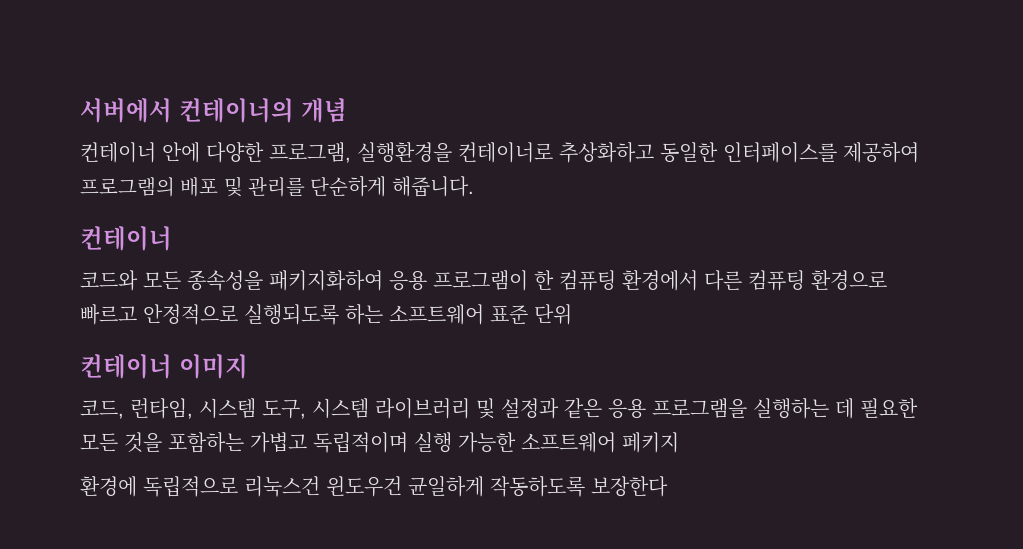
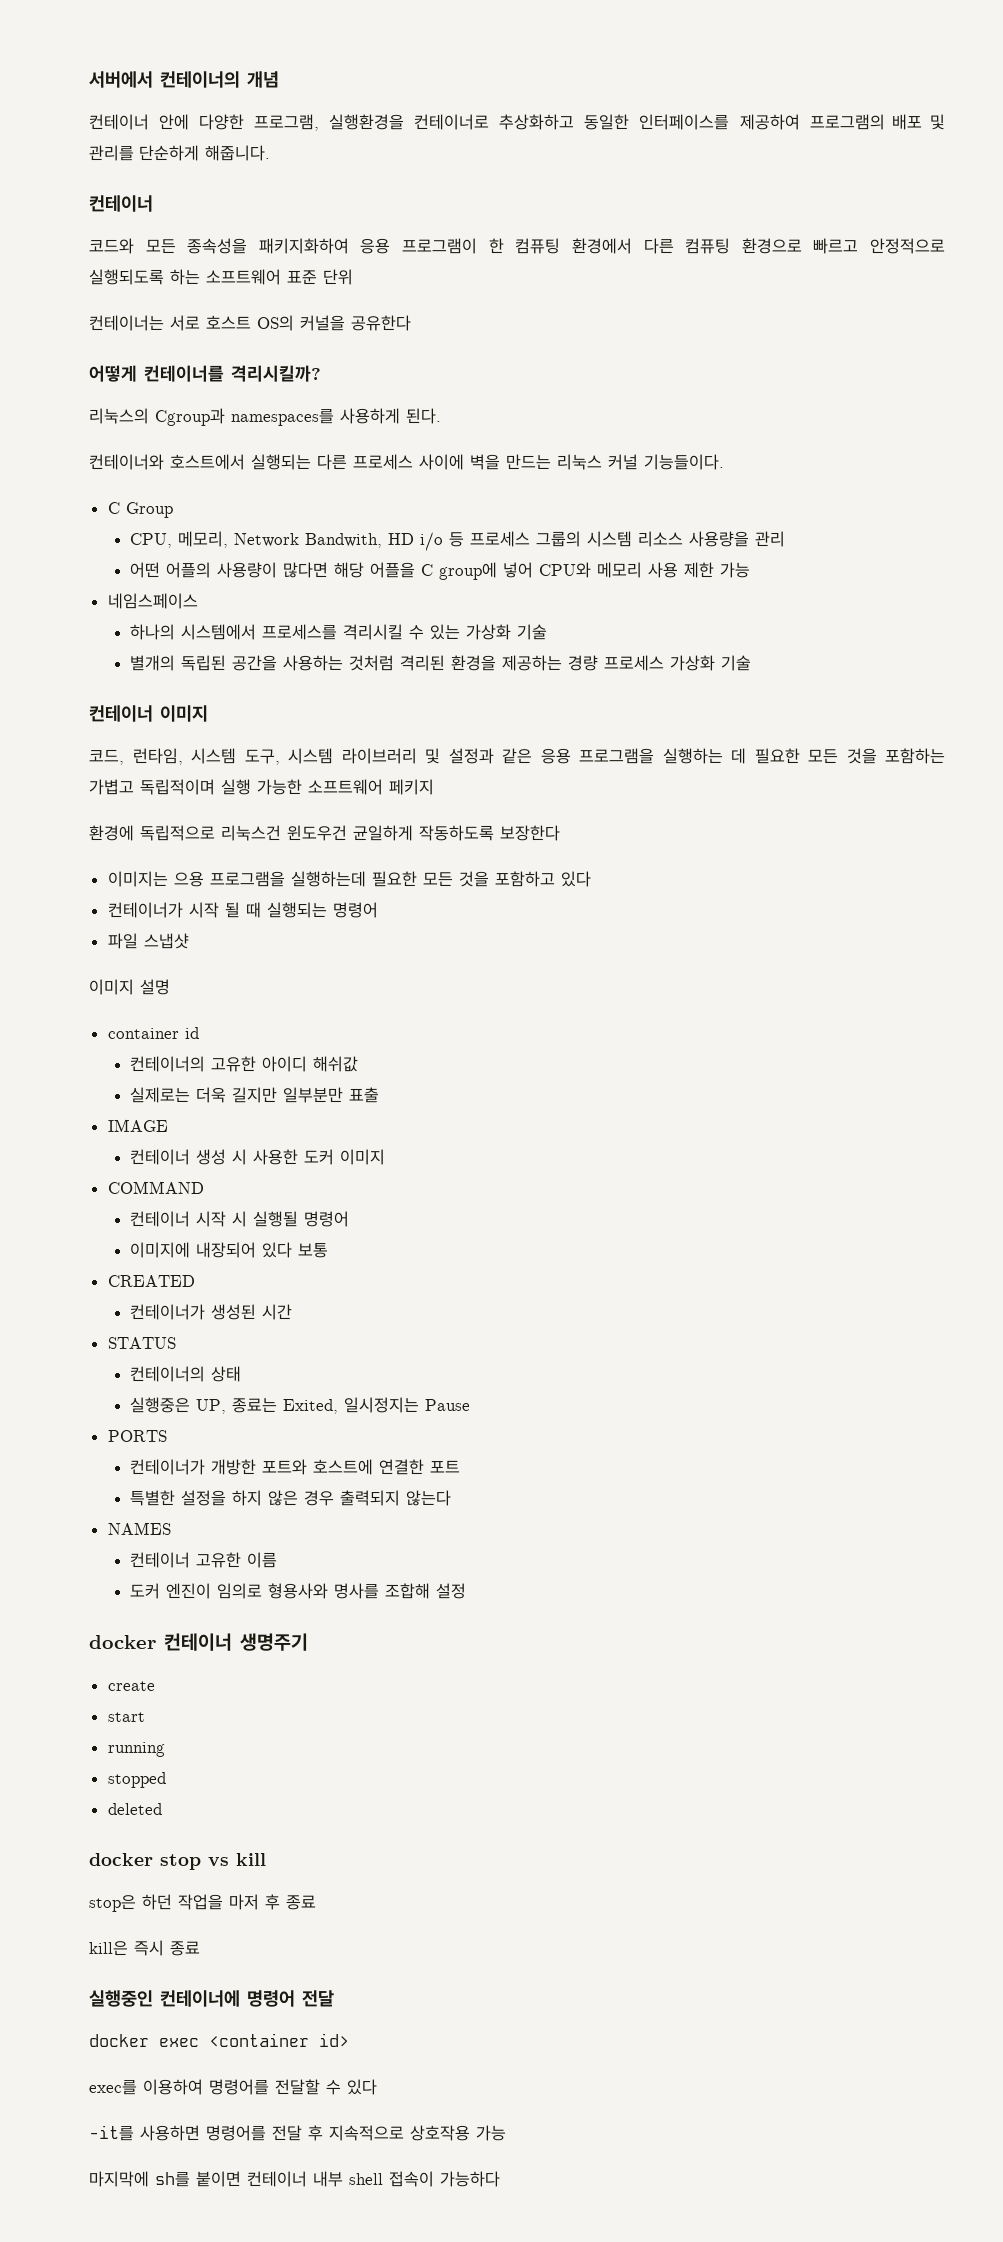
+ 컨테이너는 서로 호스트 OS의 커널을 공유한다
+ 어떻게 컨테이너를 격리시킬까?
+ 리눅스의 Cgroup과 namespaces를 사용하게 된다.
+ 컨테이너와 호스트에서 실행되는 다른 프로세스 사이에 벽을 만드는 리눅스 커널 기능들이다.
+ C Group
+ CPU, 메모리, Network Bandwith, HD i/o 등 프로세스 그룹의 시스템 리소스 사용량을 관리
+ 어떤 어플의 사용량이 많다면 해당 어플을 C group에 넣어 CPU와 메모리 사용 제한 가능
+ 네임스페이스
+ 하나의 시스템에서 프로세스를 격리시킬 수 있는 가상화 기술
+ 별개의 독립된 공간을 사용하는 것처럼 격리된 환경을 제공하는 경량 프로세스 가상화 기술
+ 이미지는 으용 프로그램을 실행하는데 필요한 모든 것을 포함하고 있다
+ 컨테이너가 시작 될 때 실행되는 명령어
+ 파일 스냅샷
+ 이미지 설명
+ container id
+ 컨테이너의 고유한 아이디 해쉬값
+ 실제로는 더욱 길지만 일부분만 표출
+ IMAGE
+ 컨테이너 생성 시 사용한 도커 이미지
+ COMMAND
+ 컨테이너 시작 시 실행될 명령어
+ 이미지에 내장되어 있다 보통
+ CREATED
+ 컨테이너가 생성된 시간
+ STATUS
+ 컨테이너의 상태
+ 실행중은 UP, 종료는 Exited, 일시정지는 Pause
+ PORTS
+ 컨테이너가 개방한 포트와 호스트에 연결한 포트
+ 특별한 설정을 하지 않은 경우 출력되지 않는다
+ NAMES
+ 컨테이너 고유한 이름
+ 도커 엔진이 임의로 형용사와 명사를 조합해 설정
+ docker 컨테이너 생명주기
+ create
+ start
+ running
+ stopped
+ deleted
+ docker stop vs kill
+ stop은 하던 작업을 마저 후 종료
+ kill은 즉시 종료
+ 실행중인 컨테이너에 명령어 전달
+ docker exec <container id>
+ exec를 이용하여 명령어를 전달할 수 있다
+ -it를 사용하면 명령어를 전달 후 지속적으로 상호작용 가능
+ 마지막에 sh를 붙이면 컨테이너 내부 shell 접속이 가능하다

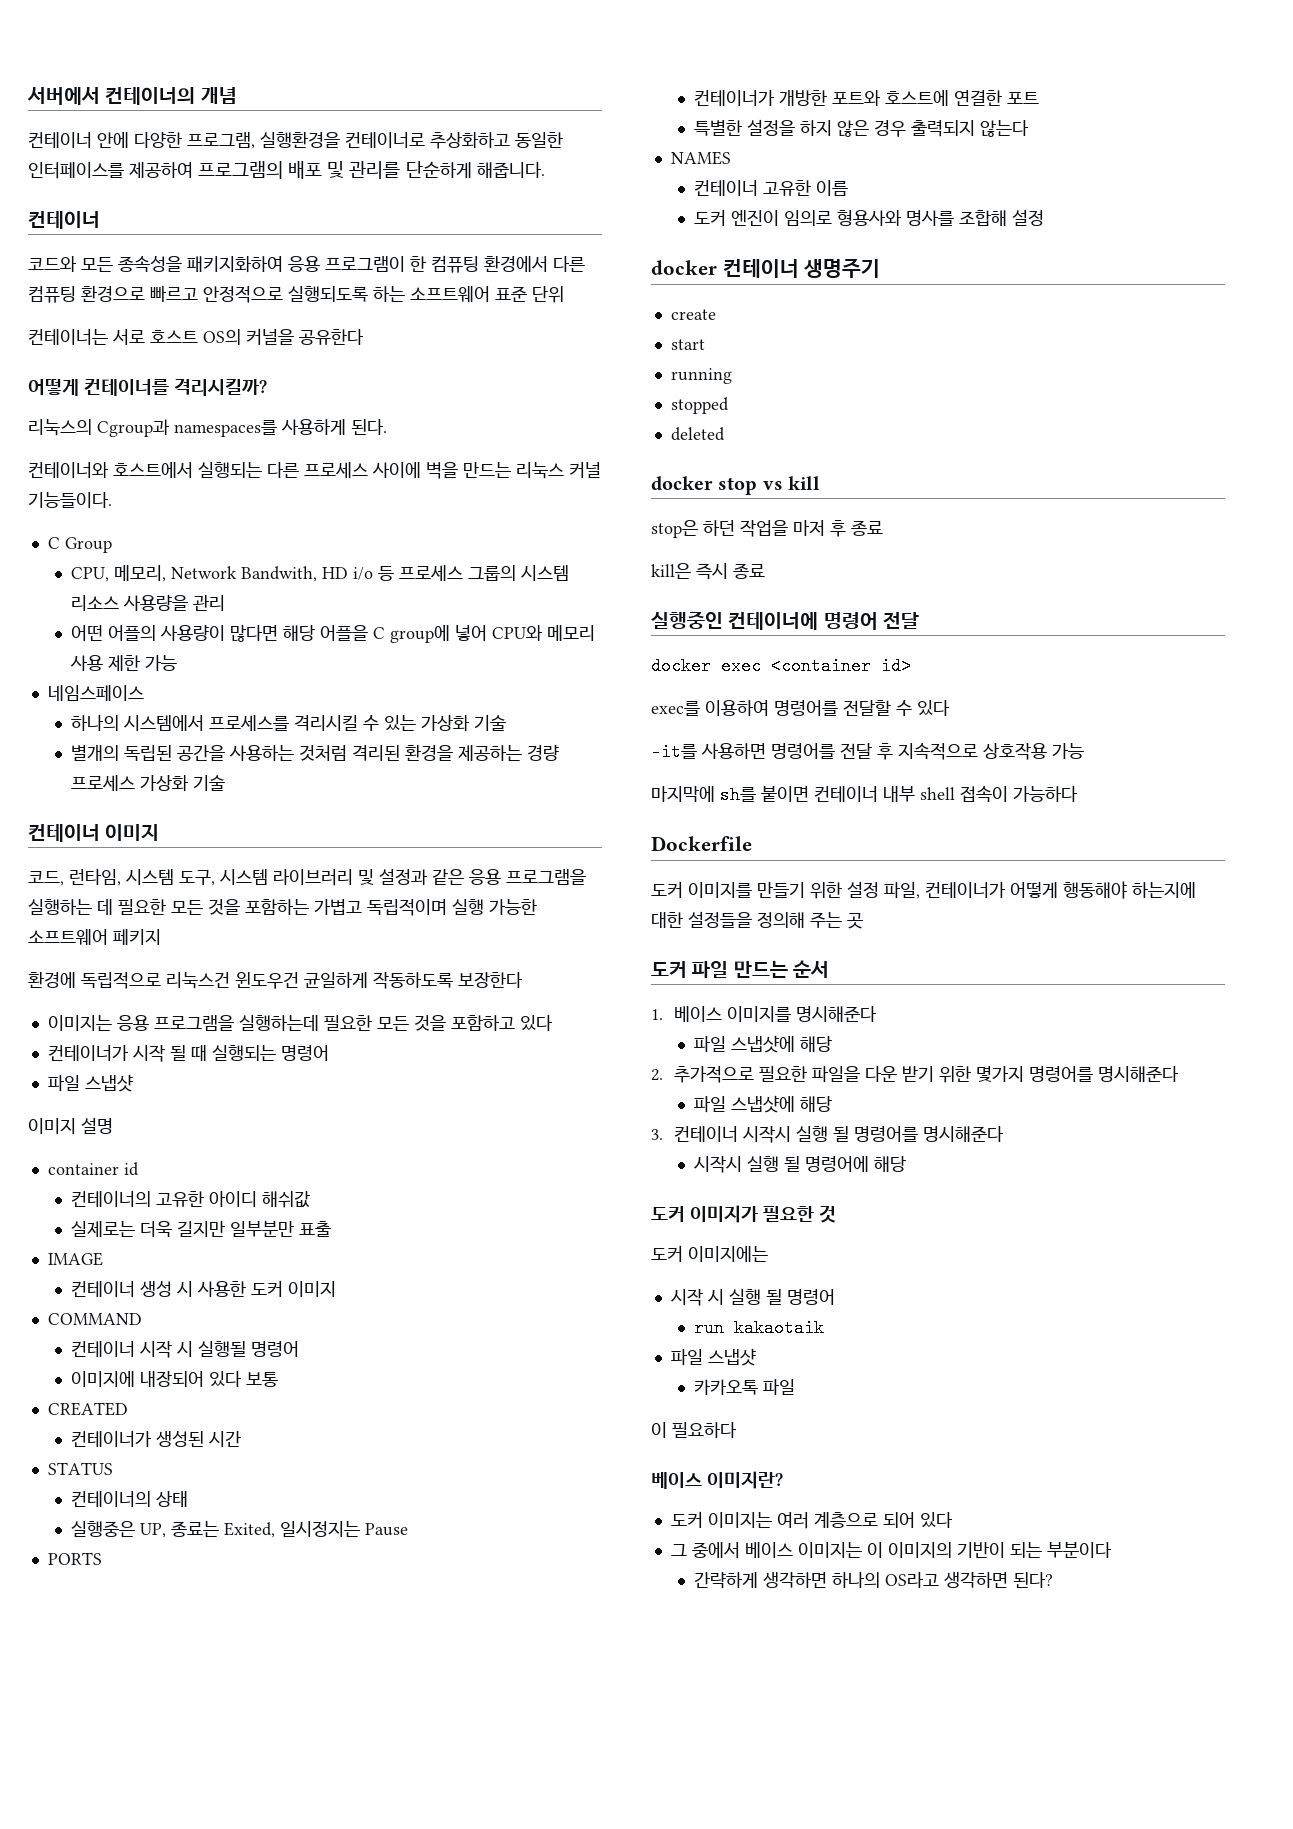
- 이미지는 으용 프로그램을 실행하는데 필요한 모든 것을 포함하고 있다
+ 이미지는 응용 프로그램을 실행하는데 필요한 모든 것을 포함하고 있다
+ Dockerfile
+ 도커 이미지를 만들기 위한 설정 파일, 컨테이너가 어떻게 행동해야 하는지에 대한 설정들을 정의해 주는 곳
+ 도커 파일 만드는 순서
+ 1. 베이스 이미지를 명시해준다
+ 파일 스냅샷에 해당
+ 2. 추가적으로 필요한 파일을 다운 받기 위한 몇가지 명령어를 명시해준다
+ 파일 스냅샷에 해당
+ 3. 컨테이너 시작시 실행 될 명령어를 명시해준다
+ 시작시 실행 될 명령어에 해당
+ 도커 이미지가 필요한 것
+ 도커 이미지에는
+ 시작 시 실행 될 명령어
+ run kakaotaik
+ 파일 스냅샷
+ 카카오톡 파일
+ 이 필요하다
+ 베이스 이미지란?
+ 도커 이미지는 여러 계층으로 되어 있다
+ 그 중에서 베이스 이미지는 이 이미지의 기반이 되는 부분이다
+ 간략하게 생각하면 하나의 OS라고 생각하면 된다?

